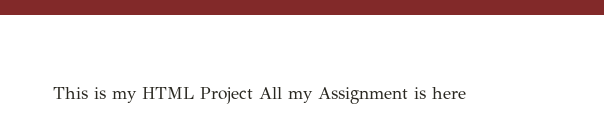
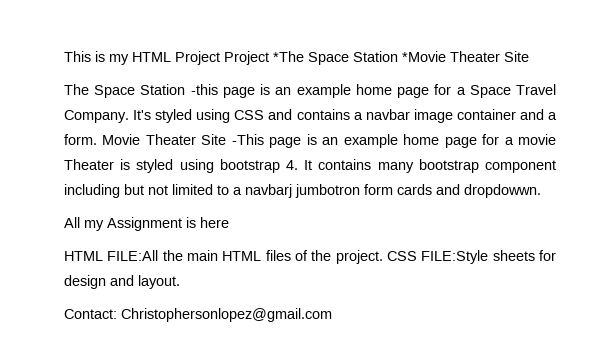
- This is my HTML Project All my Assignment is here
+ This is my HTML Project Project *The Space Station *Movie Theater Site
+ The Space Station -this page is an example home page for a Space Travel Company. It's styled using CSS and contains a navbar image container and a form. Movie Theater Site -This page is an example home page for a movie Theater is styled using bootstrap 4. It contains many bootstrap component including but not limited to a navbarj jumbotron form cards and dropdowwn.
+ All my Assignment is here
+ HTML FILE:All the main HTML files of the project. CSS FILE:Style sheets for design and layout.
+ Contact: Christophersonlopez@gmail.com

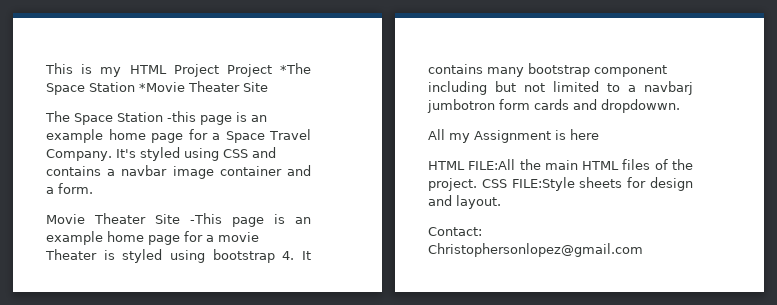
- It's styled using CSS and contains a navbar image container and a form. Movie Theater Site -This page is an example home page for a movie Theater is styled using bootstrap 4. It contains many bootstrap component including but not limited to a navbarj jumbotron form cards and dropdowwn.
+ It's styled using CSS and contains a navbar image container and a form.
+ Movie Theater Site -This page is an example home page for a movie Theater is styled using bootstrap 4. It contains many bootstrap component including but not limited to a navbarj jumbotron form cards and dropdowwn.

